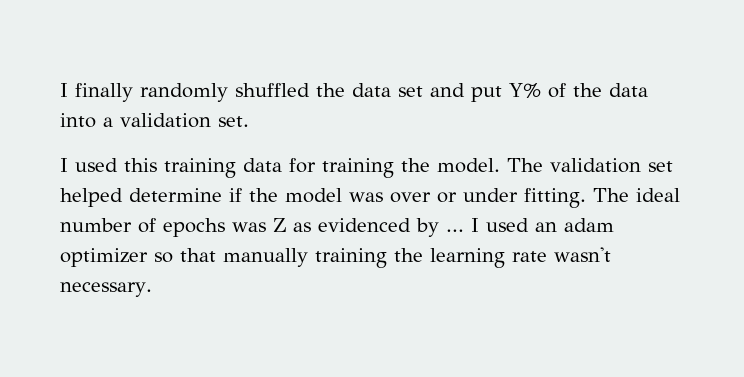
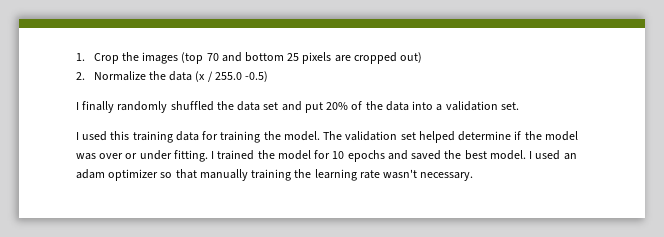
+ 1. Crop the images (top 70 and bottom 25 pixels are cropped out)
+ 2. Normalize the data (x / 255.0 -0.5)
- I finally randomly shuffled the data set and put Y% of the data into a validation set.
+ I finally randomly shuffled the data set and put 20% of the data into a validation set.
- The ideal number of epochs was Z as evidenced by ...
+ I trained the model for 10 epochs and saved the best model.

